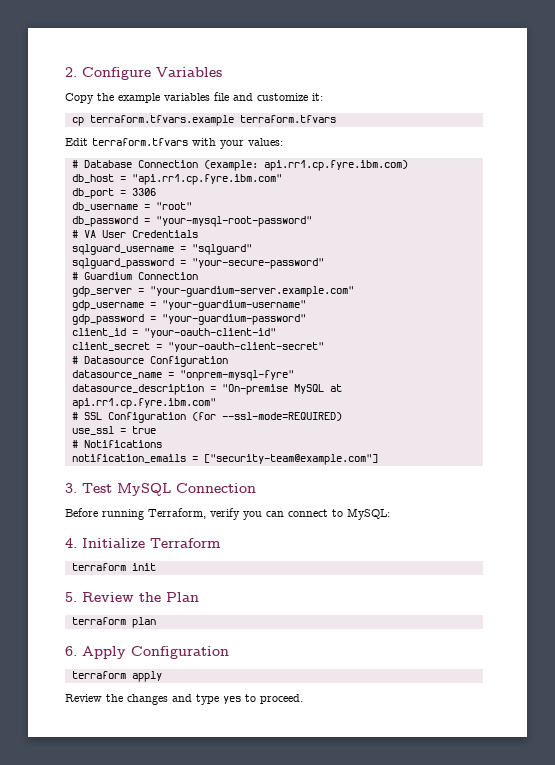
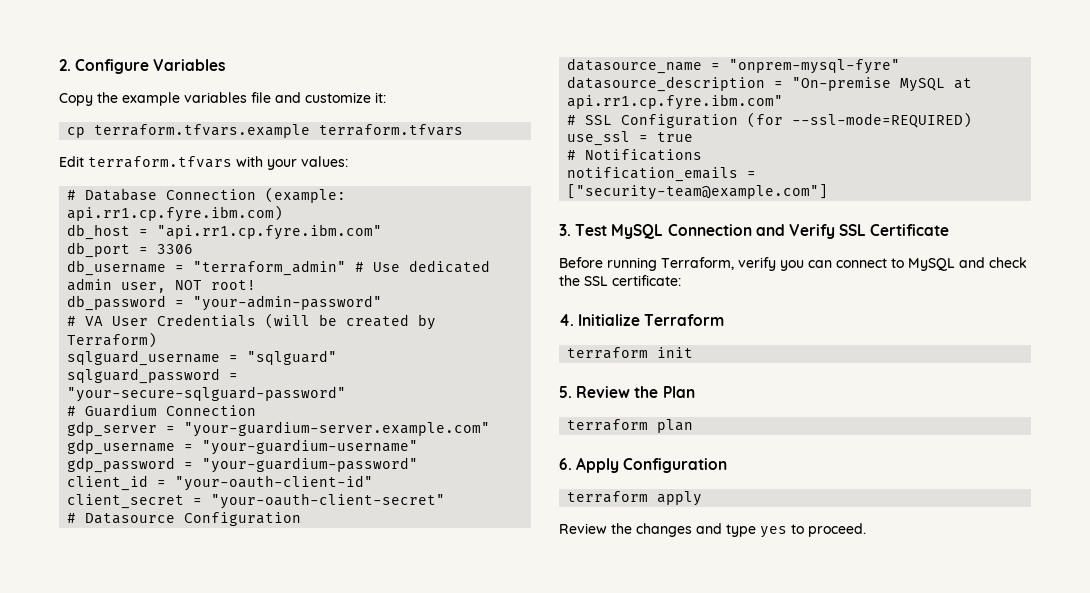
- db_username = "root"
+ db_username = "terraform_admin" # Use dedicated admin user, NOT root!
- db_password = "your-mysql-root-password"
+ db_password = "your-admin-password"
- # VA User Credentials
+ # VA User Credentials (will be created by Terraform)
- sqlguard_password = "your-secure-password"
+ sqlguard_password = "your-secure-sqlguard-password"
- 3. Test MySQL Connection
+ 3. Test MySQL Connection and Verify SSL Certificate
- Before running Terraform, verify you can connect to MySQL:
+ Before running Terraform, verify you can connect to MySQL and check the SSL certificate:

